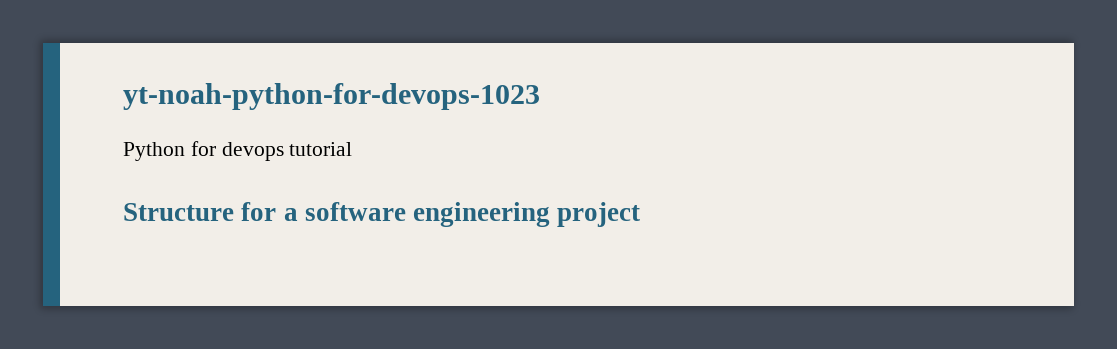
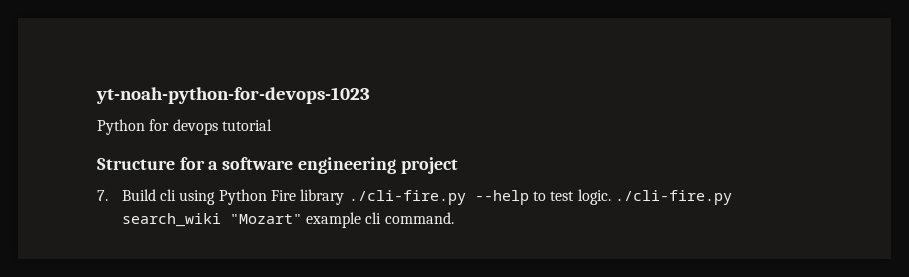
+ 7. Build cli using Python Fire library ./cli-fire.py --help to test logic. ./cli-fire.py search_wiki "Mozart" example cli command.

